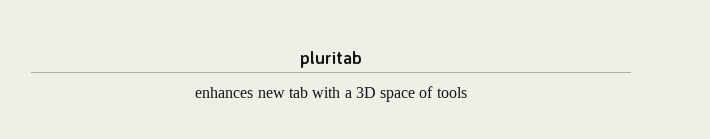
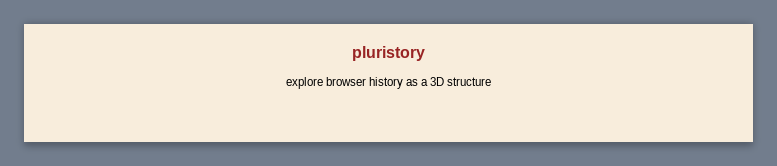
- pluritab
- enhances new tab with a 3D space of tools
+ pluristory
+ explore browser history as a 3D structure

